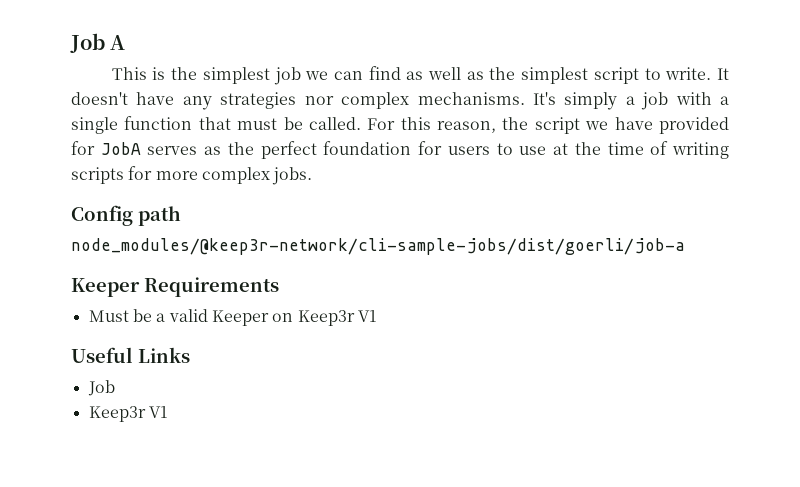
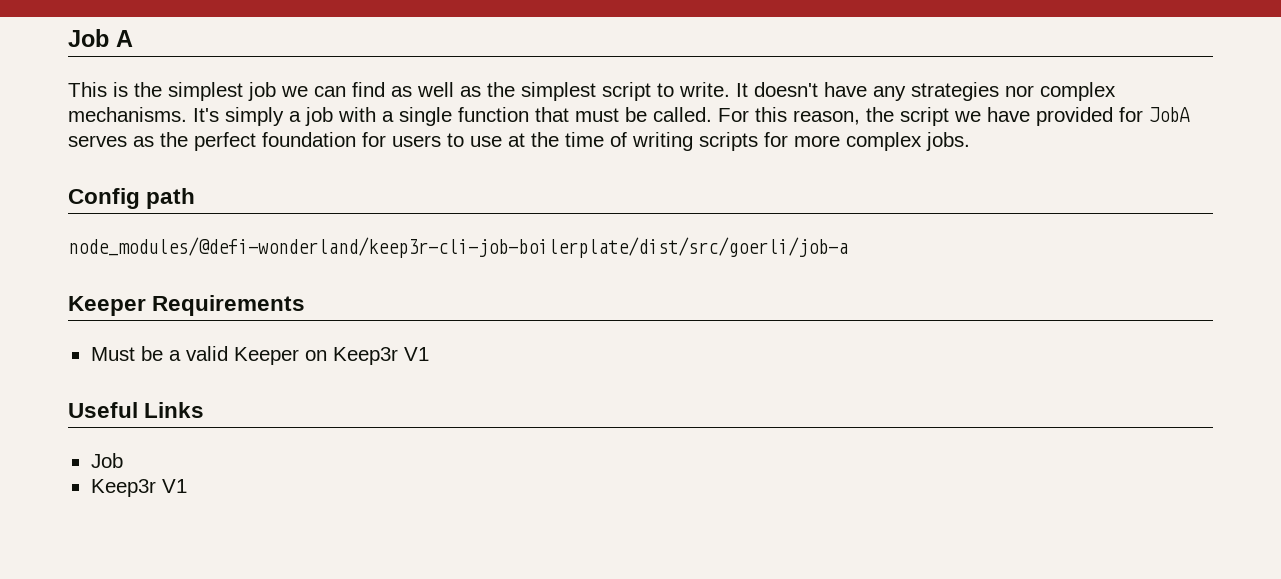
- node_modules/@keep3r-network/cli-sample-jobs/dist/goerli/job-a
+ node_modules/@defi-wonderland/keep3r-cli-job-boilerplate/dist/src/goerli/job-a

